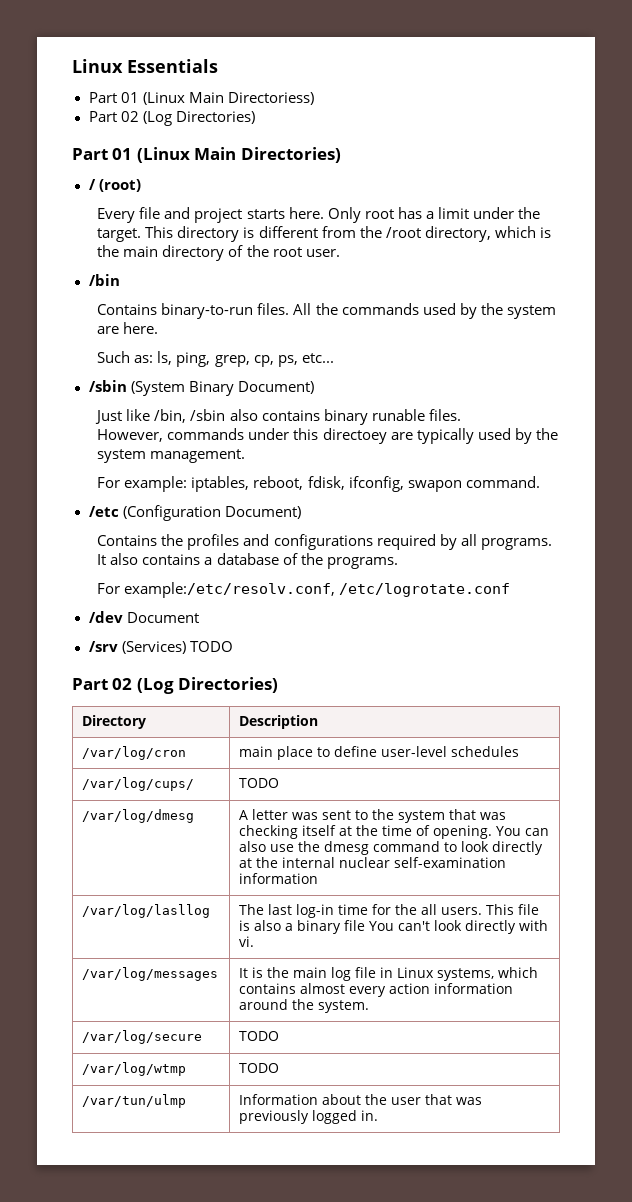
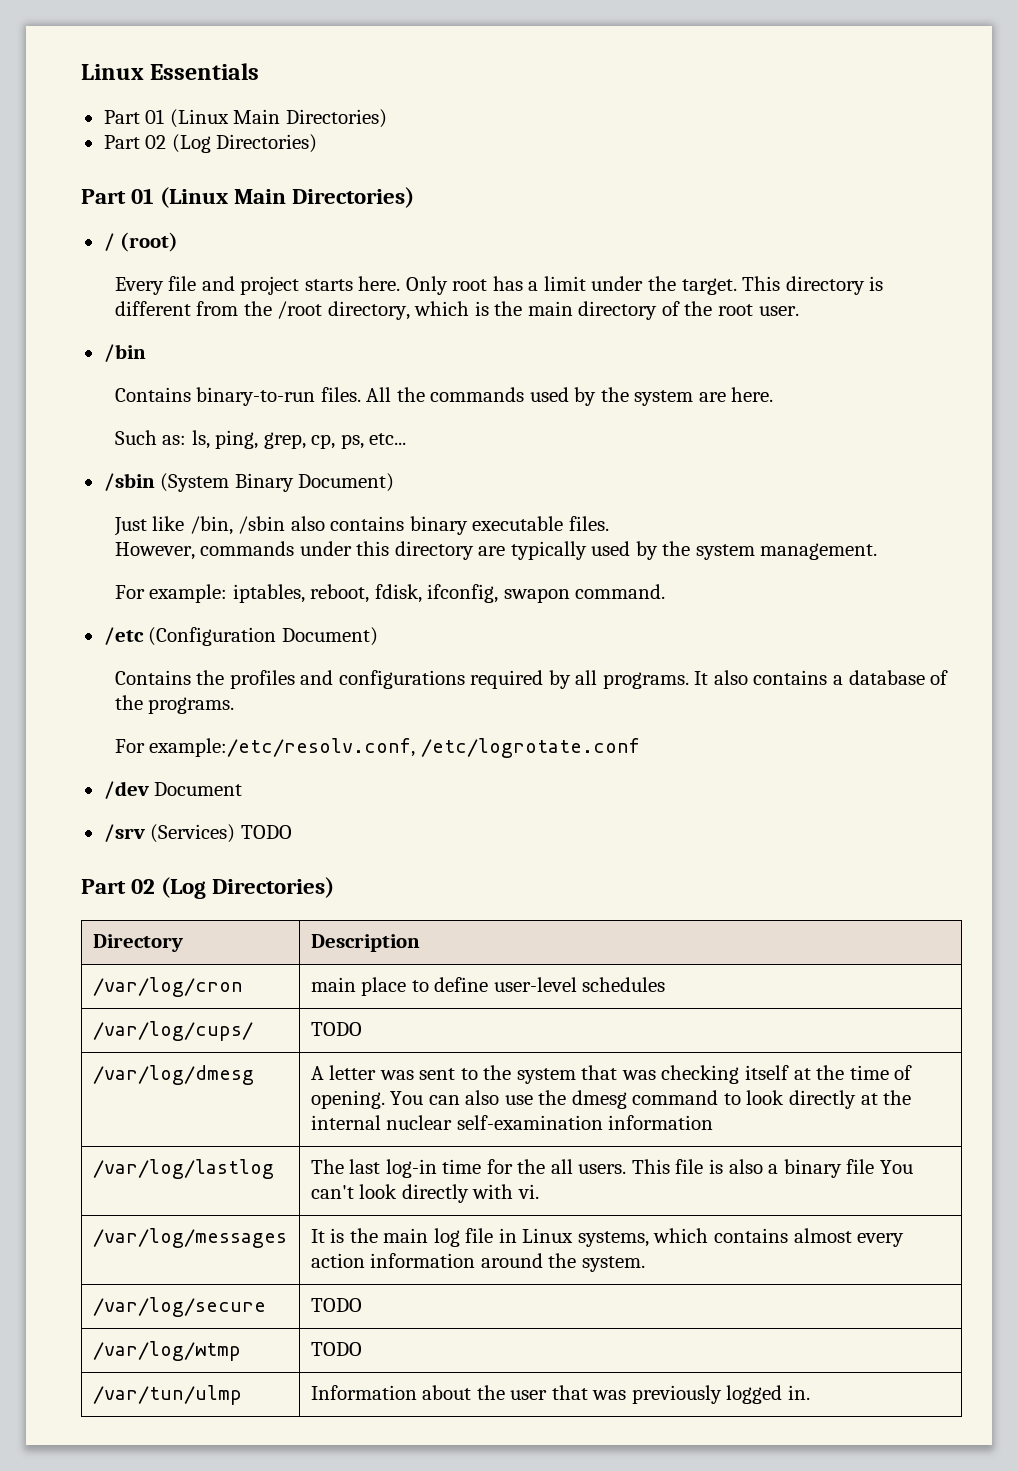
  Linux Essentials
- Part 01 (Linux Main Directoriess)
+ Part 01 (Linux Main Directories)
- Just like /bin, /sbin also contains binary runable files.
+ Just like /bin, /sbin also contains binary executable files.
- However, commands under this directoey are typically used by the system management.
+ However, commands under this directory are typically used by the system management.
- /var/log/lasllog | The last log-in time for the all users. This file is also a binary file You can't look directly with vi.
+ /var/log/lastlog | The last log-in time for the all users. This file is also a binary file You can't look directly with vi.

